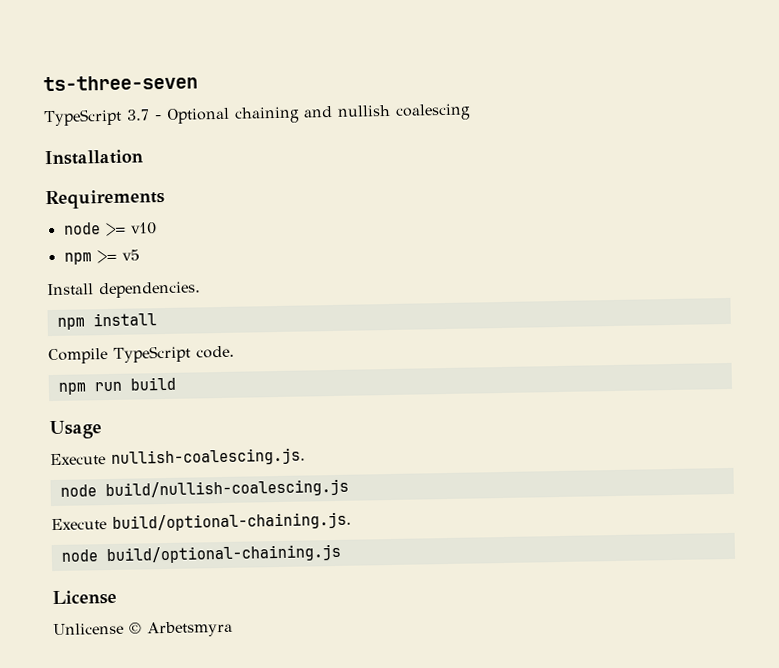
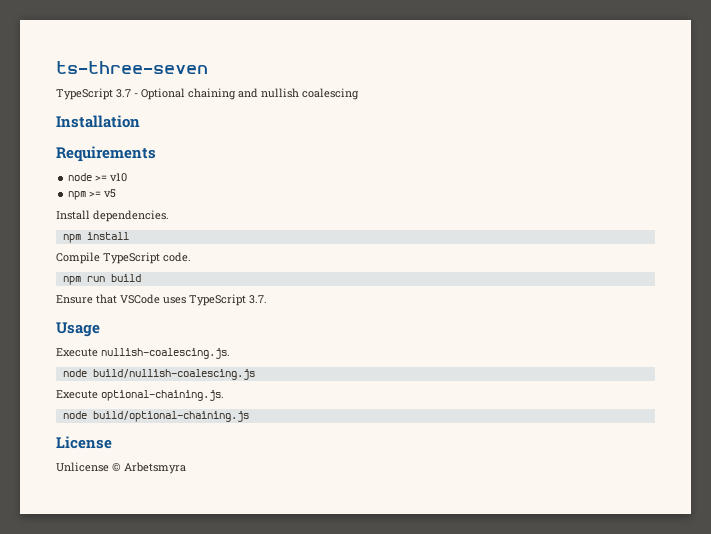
+ Ensure that VSCode uses TypeScript 3.7.
- Execute build/optional-chaining.js.
+ Execute optional-chaining.js.

